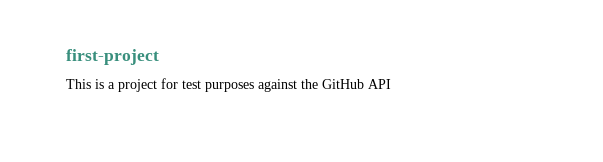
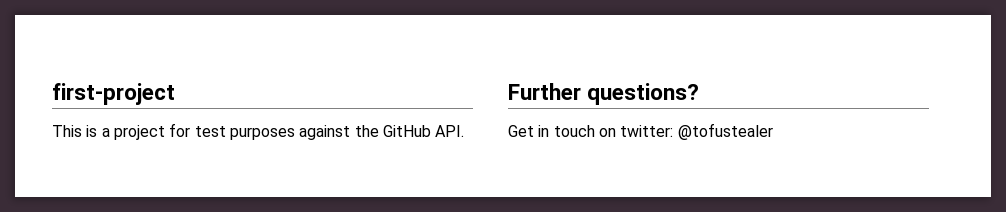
- This is a project for test purposes against the GitHub API
+ This is a project for test purposes against the GitHub API.
+ Further questions?
+ Get in touch on twitter: @tofustealer

